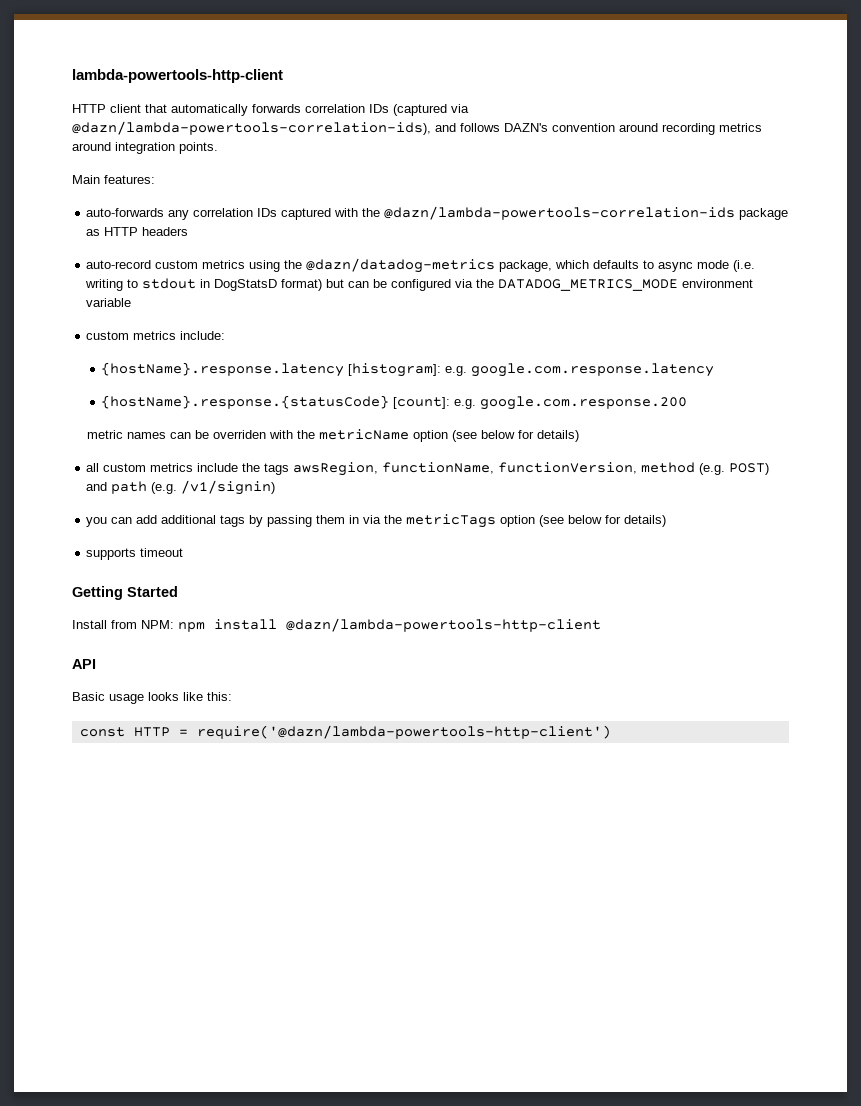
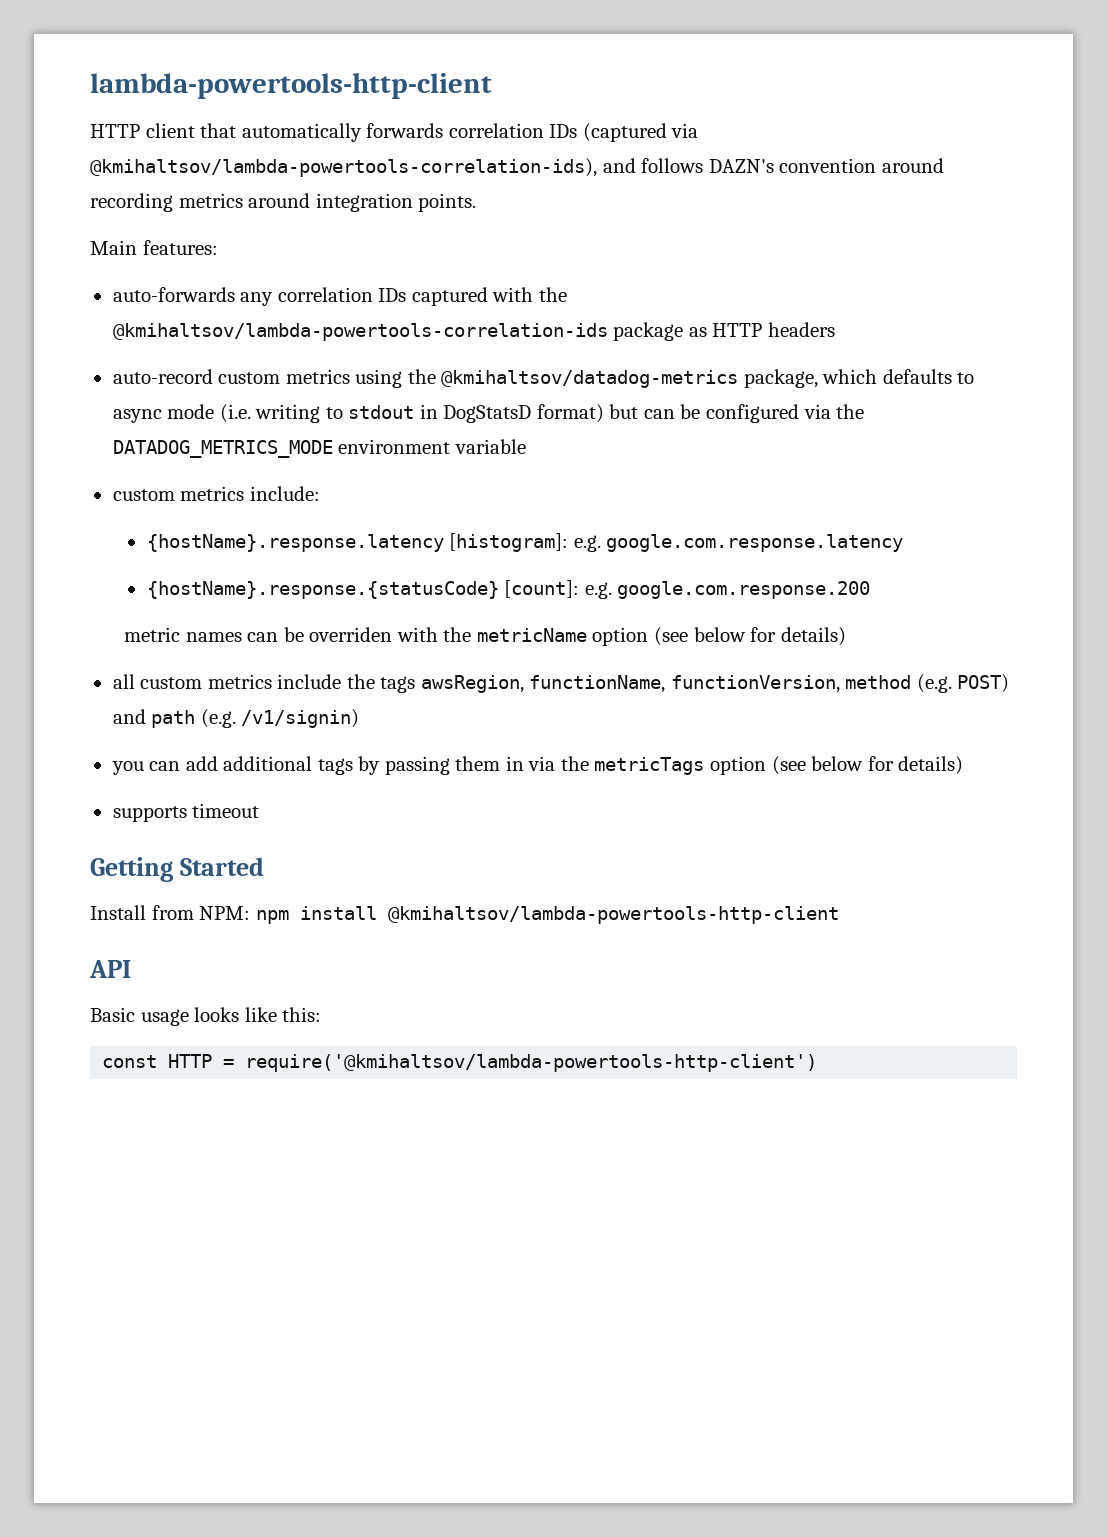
- HTTP client that automatically forwards correlation IDs (captured via @dazn/lambda-powertools-correlation-ids), and follows DAZN's convention around recording metrics around integration points.
+ HTTP client that automatically forwards correlation IDs (captured via @kmihaltsov/lambda-powertools-correlation-ids), and follows DAZN's convention around recording metrics around integration points.
- auto-forwards any correlation IDs captured with the @dazn/lambda-powertools-correlation-ids package as HTTP headers
+ auto-forwards any correlation IDs captured with the @kmihaltsov/lambda-powertools-correlation-ids package as HTTP headers
- auto-record custom metrics using the @dazn/datadog-metrics package, which defaults to async mode (i.e. writing to stdout in DogStatsD format) but can be configured via the DATADOG_METRICS_MODE environment variable
+ auto-record custom metrics using the @kmihaltsov/datadog-metrics package, which defaults to async mode (i.e. writing to stdout in DogStatsD format) but can be configured via the DATADOG_METRICS_MODE environment variable
- Install from NPM: npm install @dazn/lambda-powertools-http-client
+ Install from NPM: npm install @kmihaltsov/lambda-powertools-http-client
- const HTTP = require('@dazn/lambda-powertools-http-client')
+ const HTTP = require('@kmihaltsov/lambda-powertools-http-client')

